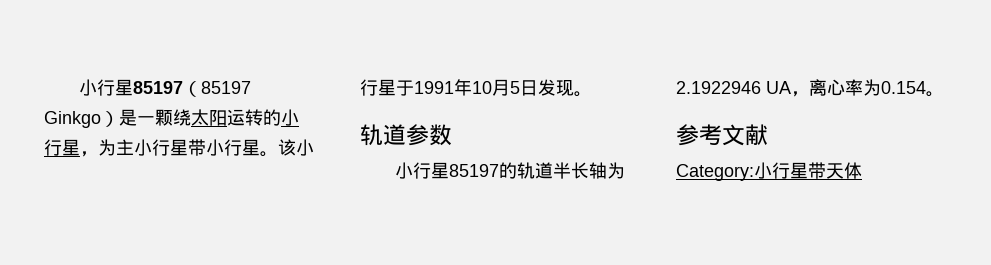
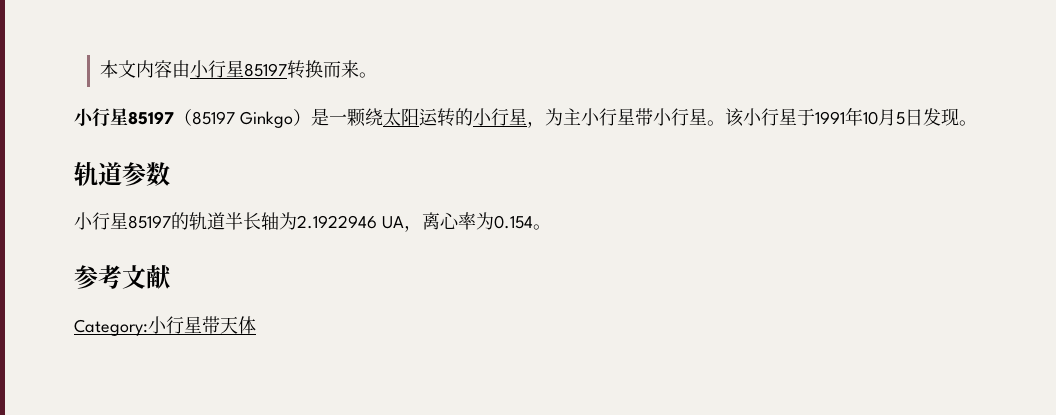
+ 本文内容由小行星85197转换而来。

